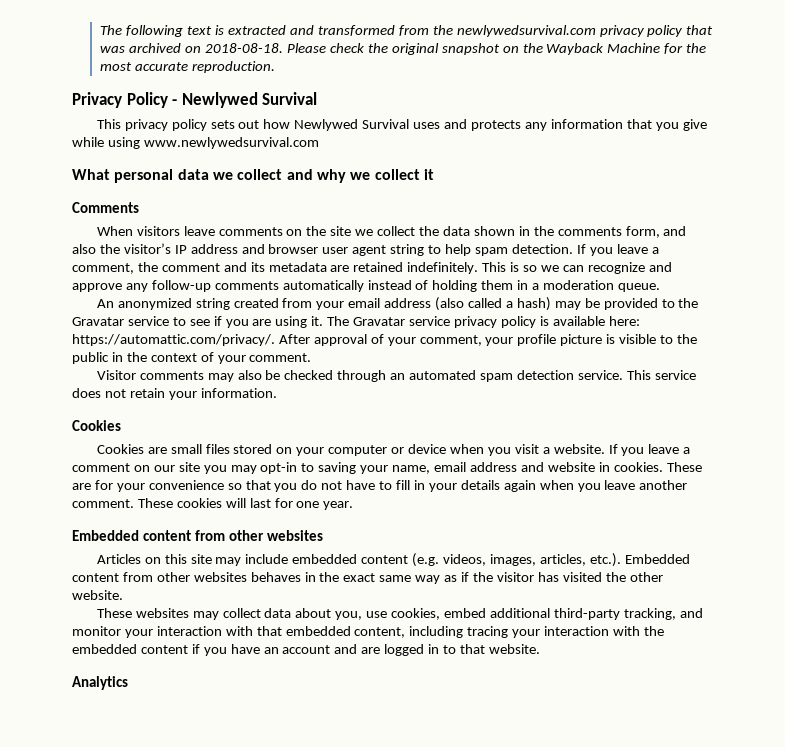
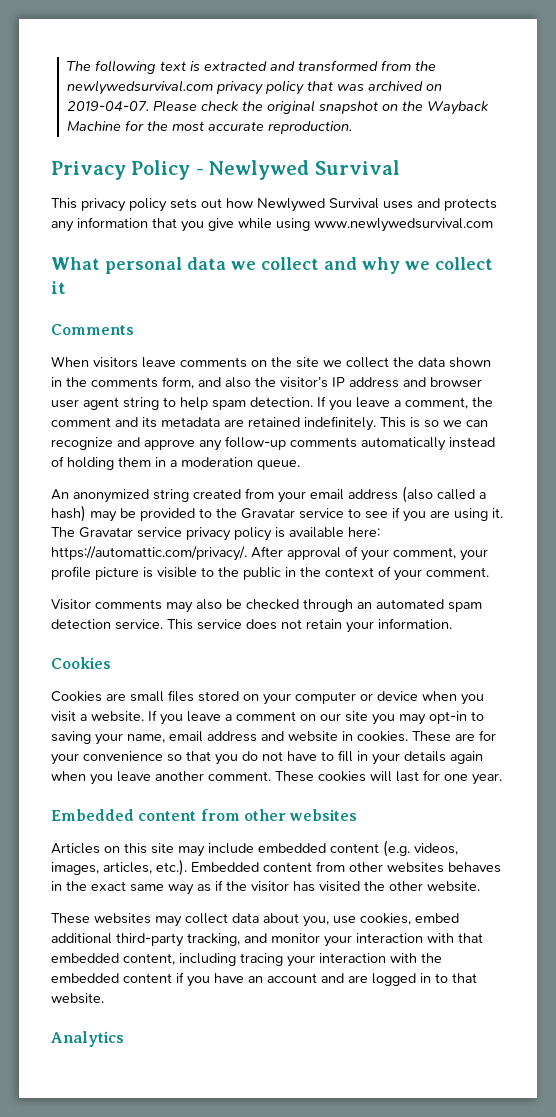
- The following text is extracted and transformed from the newlywedsurvival.com privacy policy that was archived on 2018-08-18.
+ The following text is extracted and transformed from the newlywedsurvival.com privacy policy that was archived on 2019-04-07.

